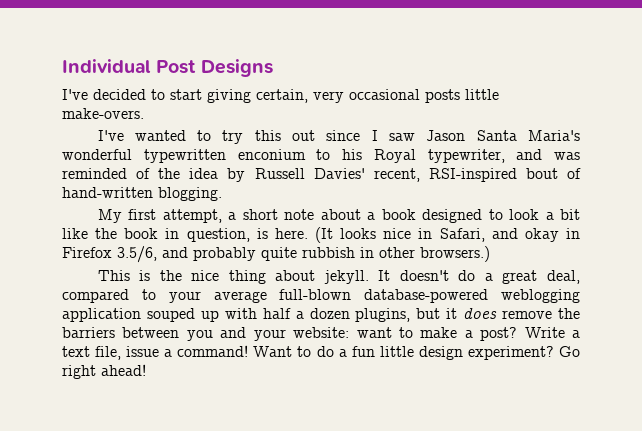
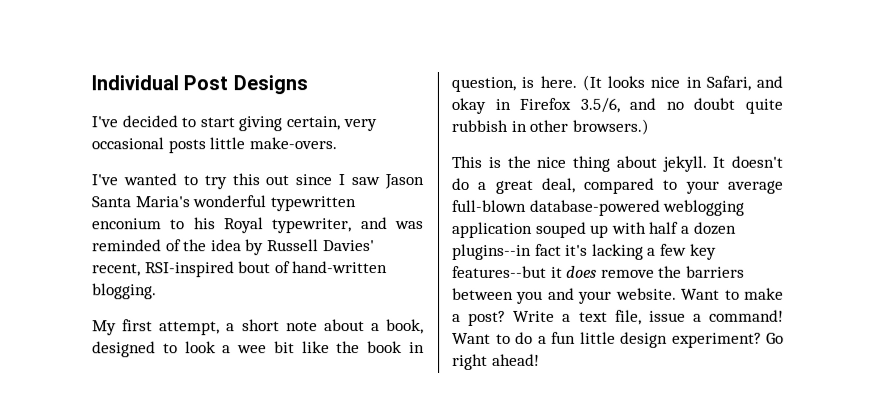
- My first attempt, a short note about a book designed to look a bit like the book in question, is here.
+ My first attempt, a short note about a book, designed to look a wee bit like the book in question, is here.
- (It looks nice in Safari, and okay in Firefox 3.5/6, and probably quite rubbish in other browsers.)
+ (It looks nice in Safari, and okay in Firefox 3.5/6, and no doubt quite rubbish in other browsers.)
- It doesn't do a great deal, compared to your average full-blown database-powered weblogging application souped up with half a dozen plugins, but it does remove the barriers between you and your website: want to make a post?
+ It doesn't do a great deal, compared to your average full-blown database-powered weblogging application souped up with half a dozen plugins--in fact it's lacking a few key features--but it does remove the barriers between you and your website. Want to make a post?

